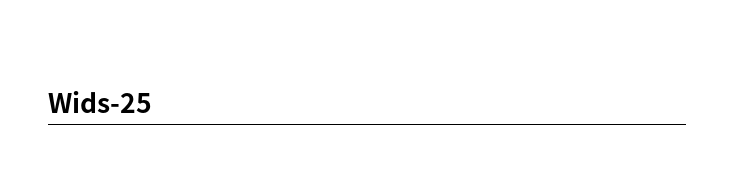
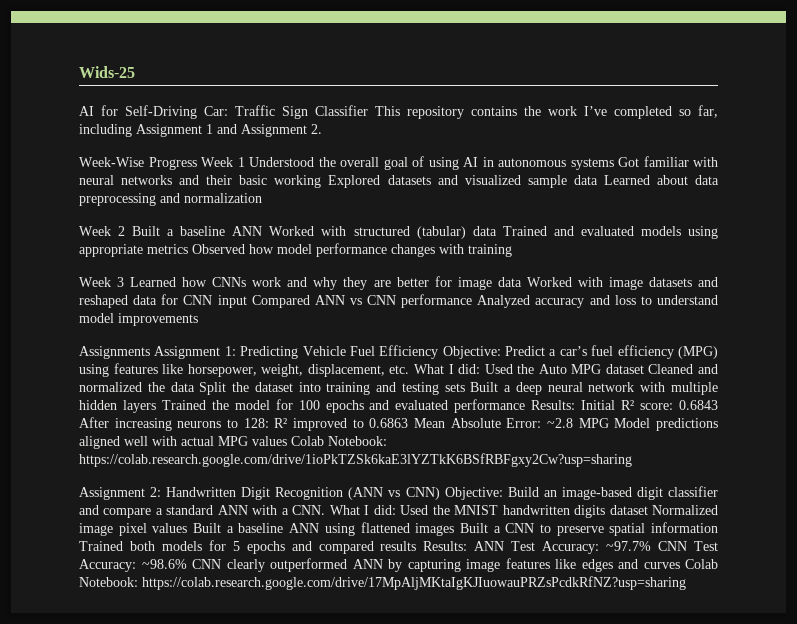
+ AI for Self-Driving Car: Traffic Sign Classifier This repository contains the work I’ve completed so far, including Assignment 1 and Assignment 2.
+ Week-Wise Progress Week 1 Understood the overall goal of using AI in autonomous systems Got familiar with neural networks and their basic working Explored datasets and visualized sample data Learned about data preprocessing and normalization
+ Week 2 Built a baseline ANN Worked with structured (tabular) data Trained and evaluated models using appropriate metrics Observed how model performance changes with training
+ Week 3 Learned how CNNs work and why they are better for image data Worked with image datasets and reshaped data for CNN input Compared ANN vs CNN performance Analyzed accuracy and loss to understand model improvements
+ Assignments Assignment 1: Predicting Vehicle Fuel Efficiency Objective: Predict a car’s fuel efficiency (MPG) using features like horsepower, weight, displacement, etc. What I did: Used the Auto MPG dataset Cleaned and normalized the data Split the dataset into training and testing sets Built a deep neural network with multiple hidden layers Trained the model for 100 epochs and evaluated performance Results: Initial R² score: 0.6843 After increasing neurons to 128: R² improved to 0.6863 Mean Absolute Error: ~2.8 MPG Model predictions aligned well with actual MPG values Colab Notebook: https://colab.research.google.com/drive/1ioPkTZSk6kaE3lYZTkK6BSfRBFgxy2Cw?usp=sharing
+ Assignment 2: Handwritten Digit Recognition (ANN vs CNN) Objective: Build an image-based digit classifier and compare a standard ANN with a CNN. What I did: Used the MNIST handwritten digits dataset Normalized image pixel values Built a baseline ANN using flattened images Built a CNN to preserve spatial information Trained both models for 5 epochs and compared results Results: ANN Test Accuracy: ~97.7% CNN Test Accuracy: ~98.6% CNN clearly outperformed ANN by capturing image features like edges and curves Colab Notebook: https://colab.research.google.com/drive/17MpAljMKtaIgKJIuowauPRZsPcdkRfNZ?usp=sharing

